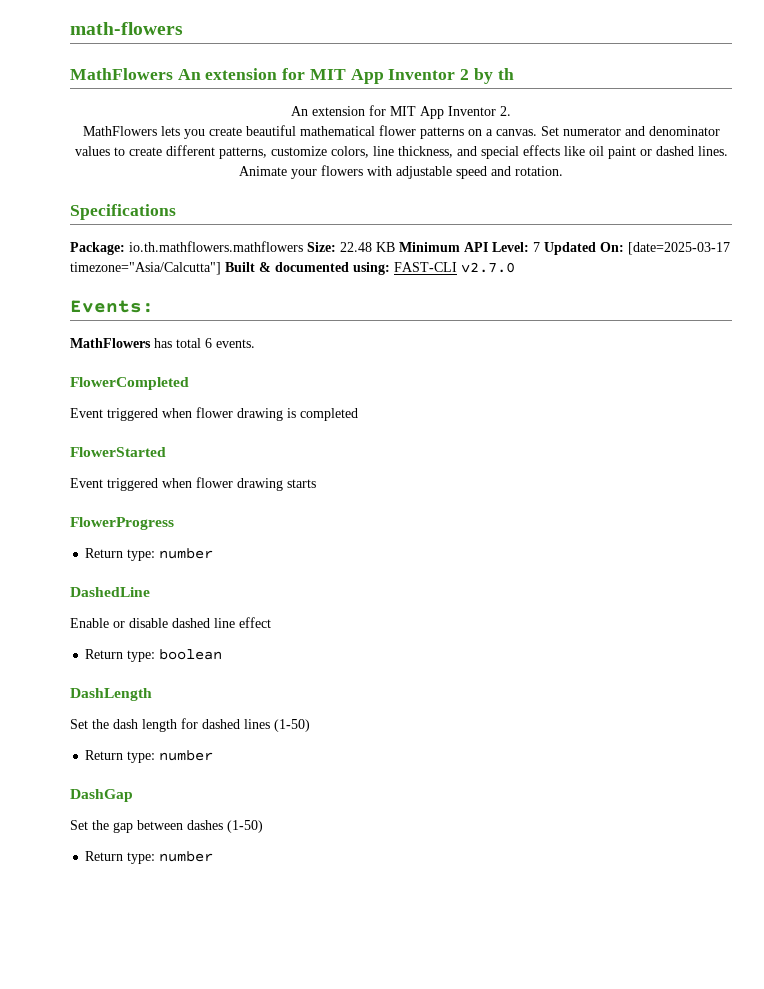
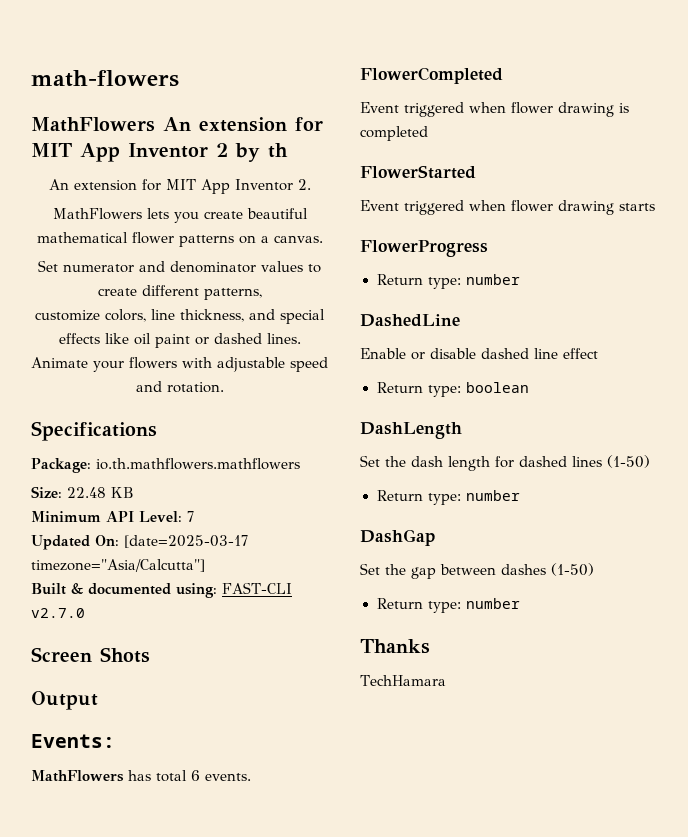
- MathFlowers lets you create beautiful mathematical flower patterns on a canvas. Set numerator and denominator values to create different patterns, customize colors, line thickness, and special effects like oil paint or dashed lines.
+ MathFlowers lets you create beautiful mathematical flower patterns on a canvas.
+ Set numerator and denominator values to create different patterns,
+ customize colors, line thickness, and special effects like oil paint or dashed lines.
- Package: io.th.mathflowers.mathflowers Size: 22.48 KB Minimum API Level: 7 Updated On: [date=2025-03-17 timezone="Asia/Calcutta"] Built & documented using: FAST-CLI v2.7.0
+ Package: io.th.mathflowers.mathflowers
+ Size: 22.48 KB
+ Minimum API Level: 7
+ Updated On: [date=2025-03-17 timezone="Asia/Calcutta"]
+ Built & documented using: FAST-CLI v2.7.0
+ Screen Shots
+ Output
+ Thanks
+ TechHamara

